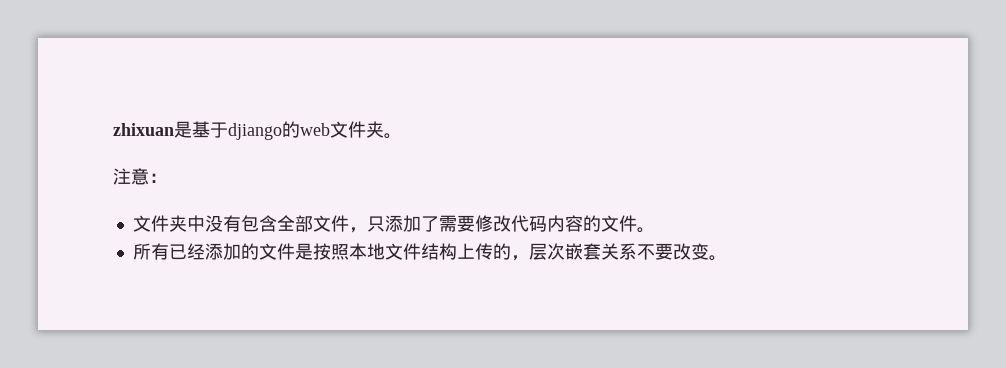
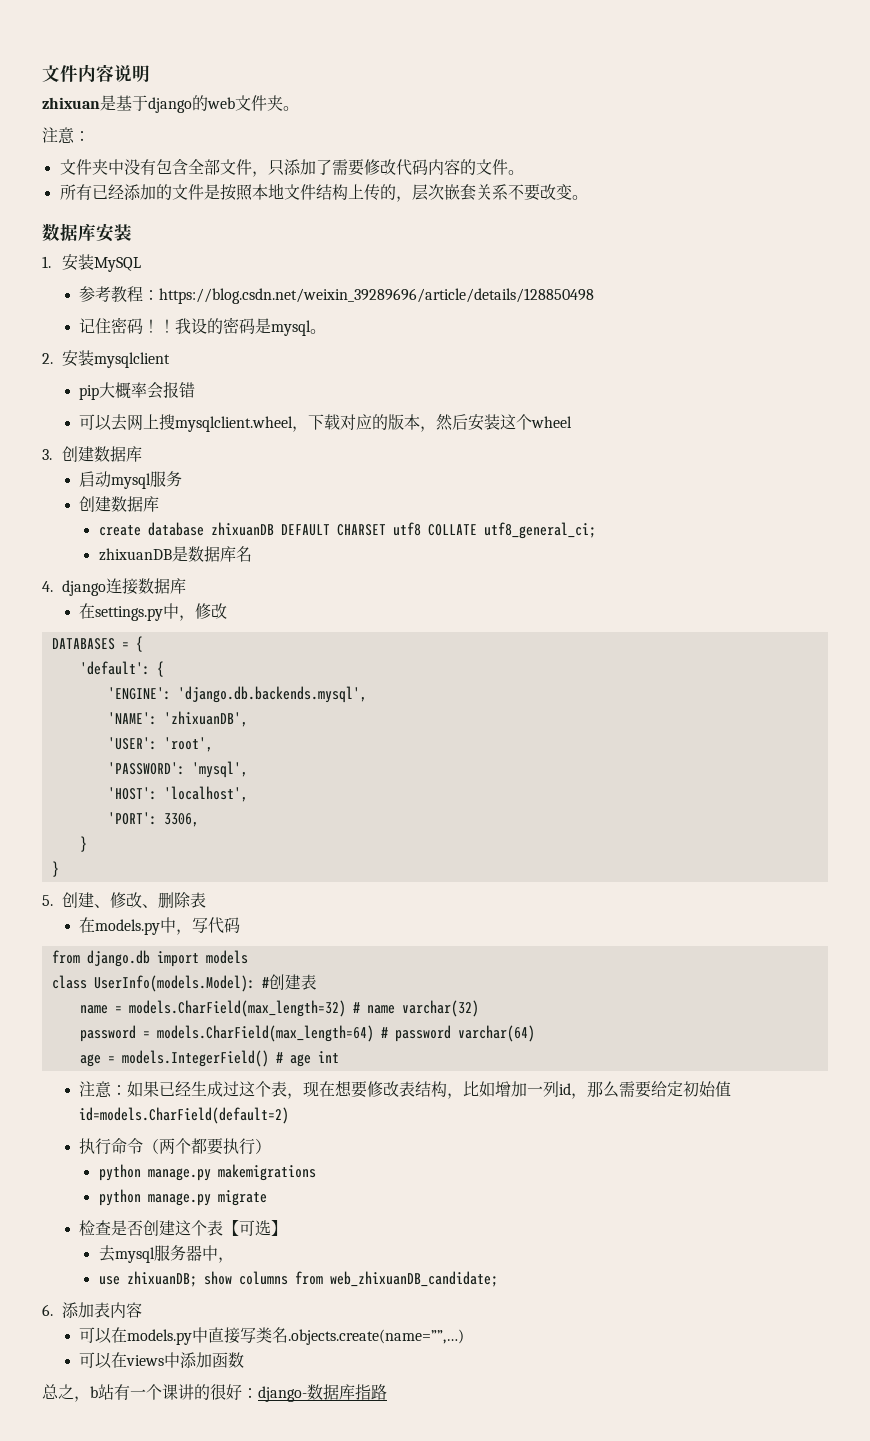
+ 文件内容说明
- zhixuan是基于djiango的web文件夹。
+ zhixuan是基于django的web文件夹。
+ 数据库安装
+ 1.安装MySQL
+ 参考教程：https://blog.csdn.net/weixin_39289696/article/details/128850498
+ 记住密码！！我设的密码是mysql。
+ 2.安装mysqlclient
+ pip大概率会报错
+ 可以去网上搜mysqlclient.wheel，下载对应的版本，然后安装这个wheel
+ 3.创建数据库
+ 启动mysql服务
+ 创建数据库
+ create database zhixuanDB DEFAULT CHARSET utf8 COLLATE utf8_general_ci;
+ zhixuanDB是数据库名
+ 4. django连接数据库
+ 在settings.py中，修改
+ DATABASES = {
+ 'default': {
+ 'ENGINE': 'django.db.backends.mysql',
+ 'NAME': 'zhixuanDB',
+ 'USER': 'root',
+ 'PASSWORD': 'mysql',
+ 'HOST': 'localhost',
+ 'PORT': 3306,
+ }
+ }
+ 5.创建、修改、删除表
+ 在models.py中，写代码
+ from django.db import models
+ class UserInfo(models.Model): #创建表
+ name = models.CharField(max_length=32) # name varchar(32)
+ password = models.CharField(max_length=64) # password varchar(64)
+ age = models.IntegerField() # age int
+ 注意：如果已经生成过这个表，现在想要修改表结构，比如增加一列id，那么需要给定初始值id=models.CharField(default=2)
+ 执行命令（两个都要执行）
+ python manage.py makemigrations
+ python manage.py migrate
+ 检查是否创建这个表【可选】
+ 去mysql服务器中，
+ use zhixuanDB; show columns from web_zhixuanDB_candidate;
+ 6.添加表内容
+ 可以在models.py中直接写类名.objects.create(name=””,…)
+ 可以在views中添加函数
+ 总之，b站有一个课讲的很好：django-数据库指路

